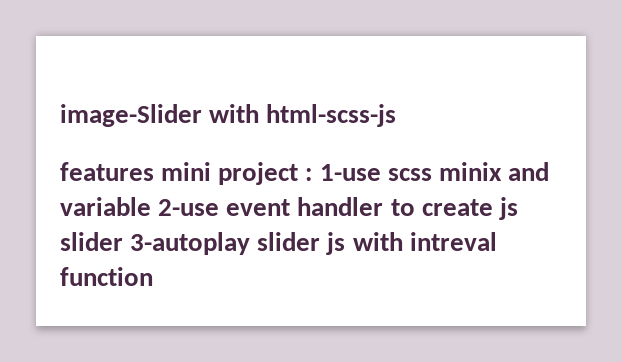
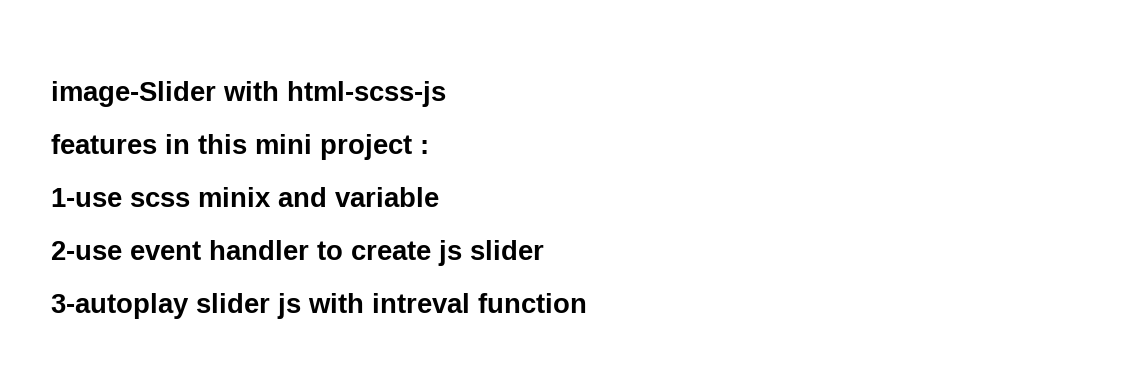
- features mini project : 1-use scss minix and variable 2-use event handler to create js slider 3-autoplay slider js with intreval function
+ features in this mini project :
+ 1-use scss minix and variable
+ 2-use event handler to create js slider
+ 3-autoplay slider js with intreval function

